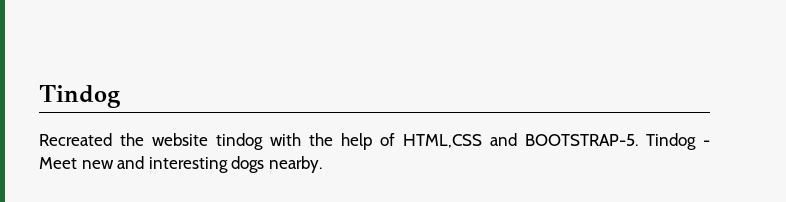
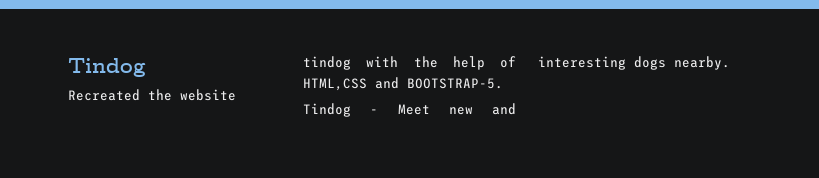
- Recreated the website tindog with the help of HTML,CSS and BOOTSTRAP-5. Tindog - Meet new and interesting dogs nearby.
+ Recreated the website tindog with the help of HTML,CSS and BOOTSTRAP-5.
+ Tindog - Meet new and interesting dogs nearby.

